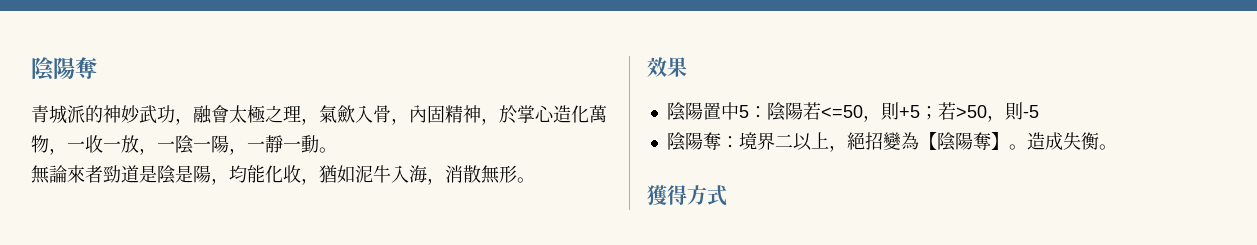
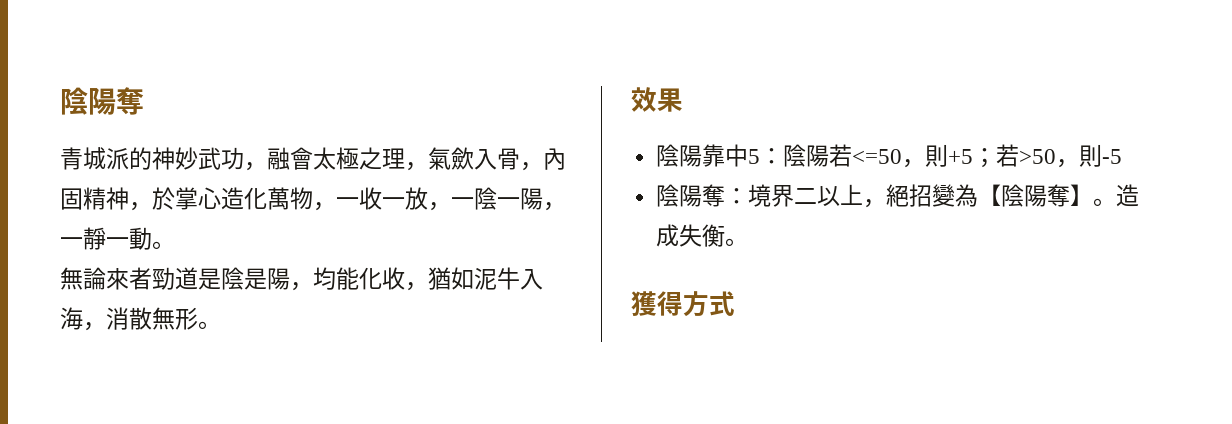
- 陰陽置中5：陰陽若<=50，則+5；若>50，則-5
+ 陰陽靠中5：陰陽若<=50，則+5；若>50，則-5

